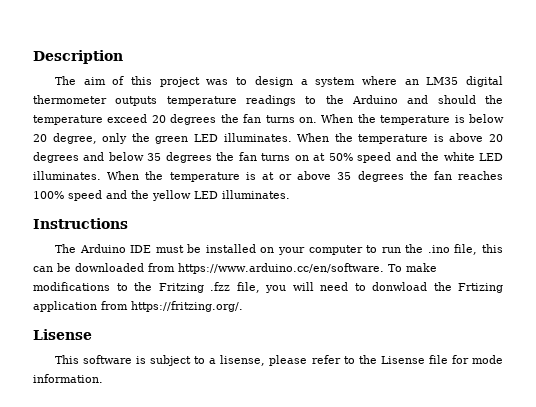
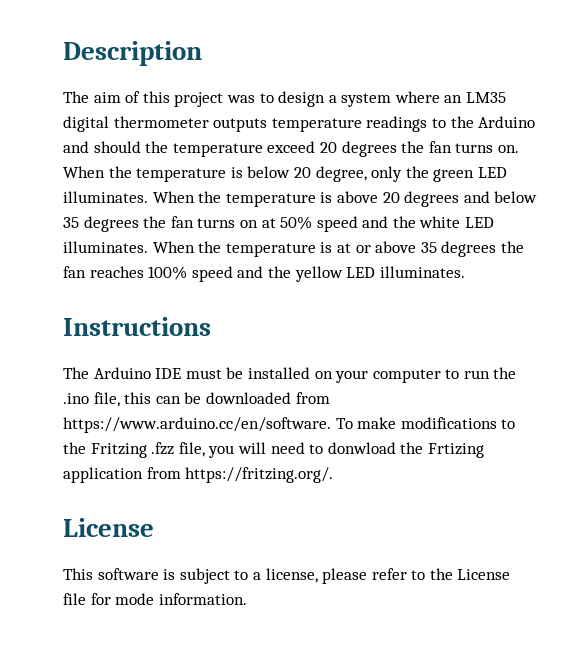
  The Arduino IDE must be installed on your computer to run the .ino file, this can be downloaded from https://www.arduino.cc/en/software. To make modifications to the Fritzing .fzz file, you will need to donwload the Frtizing application from https://fritzing.org/.
- Lisense
+ License
- This software is subject to a lisense, please refer to the Lisense file for mode information.
+ This software is subject to a license, please refer to the License file for mode information.

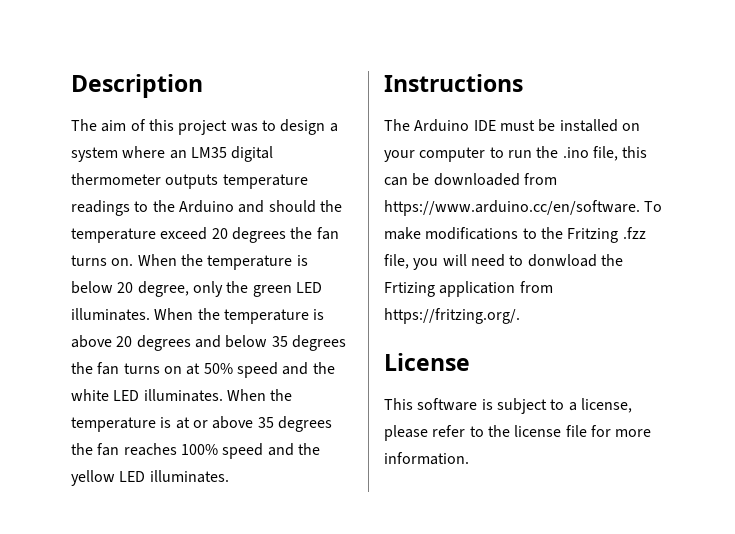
- This software is subject to a license, please refer to the License file for mode information.
+ This software is subject to a license, please refer to the license file for more information.

